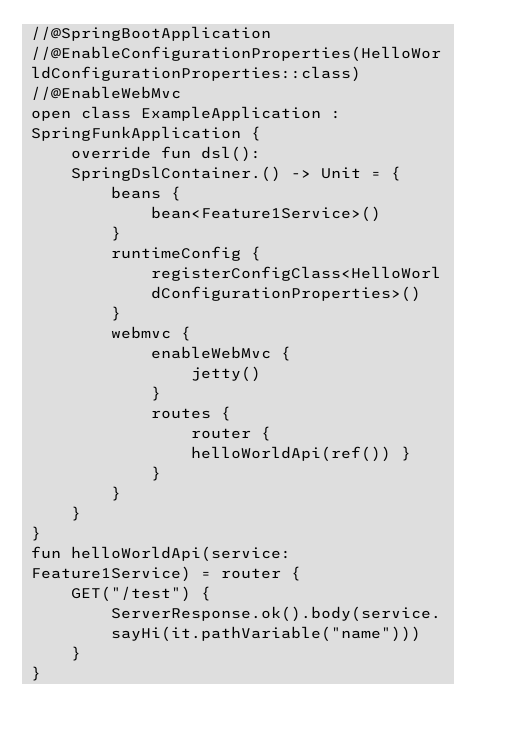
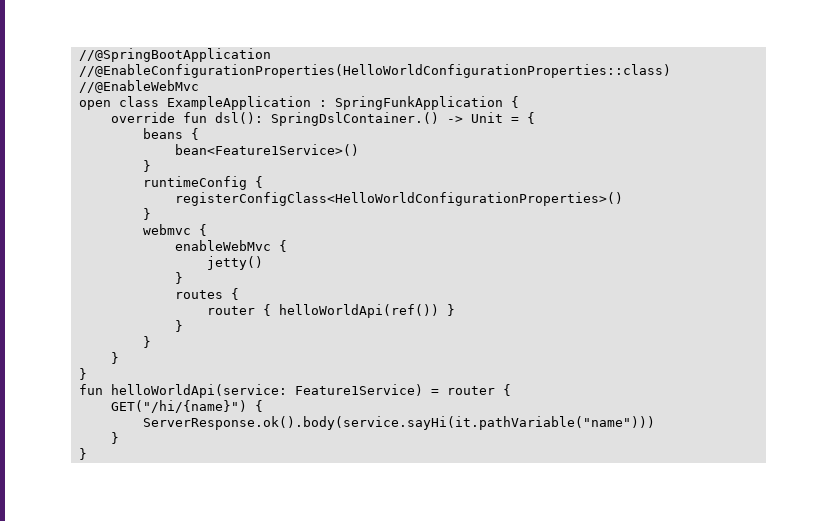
- GET("/test") {
+ GET("/hi/{name}") {

